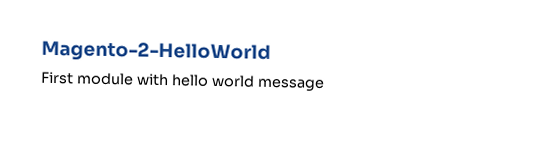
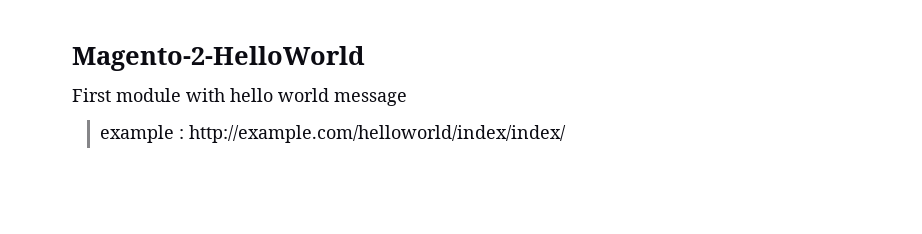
+ example : http://example.com/helloworld/index/index/

